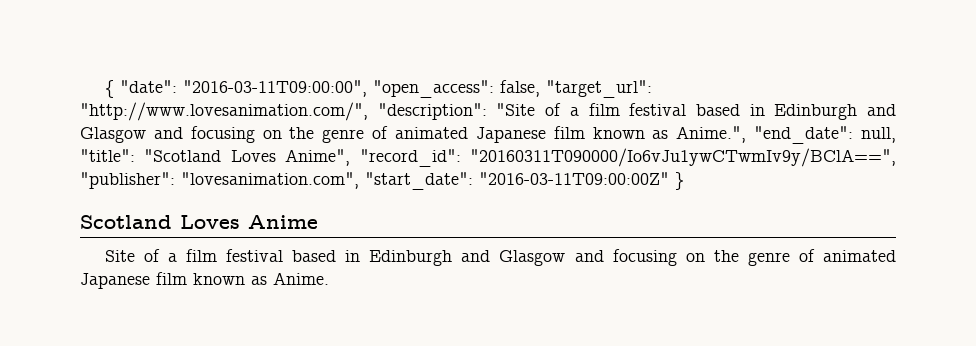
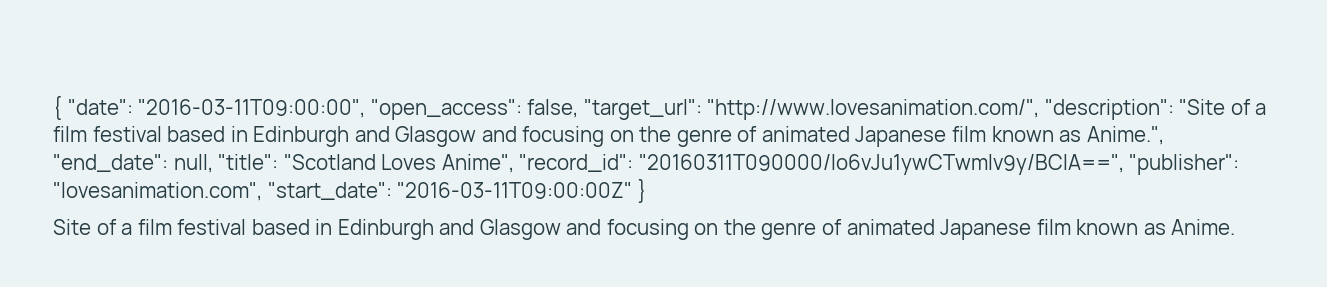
- Scotland Loves Anime

